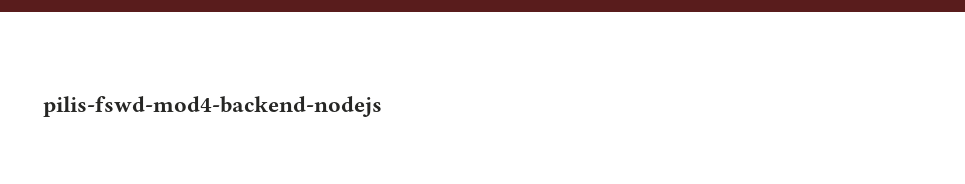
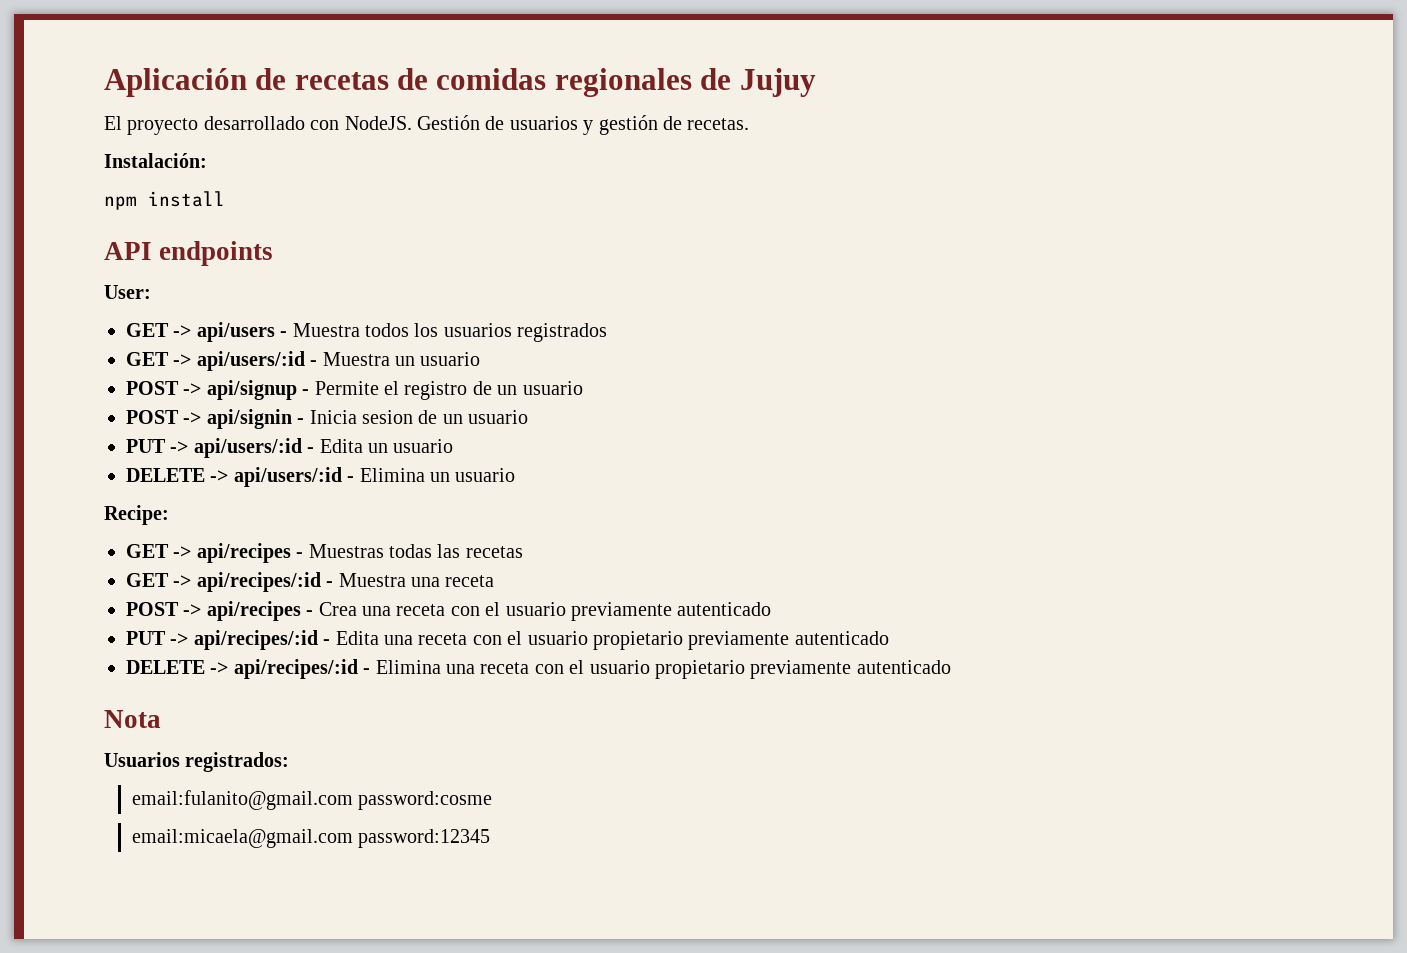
- pilis-fswd-mod4-backend-nodejs
+ Aplicación de recetas de comidas regionales de Jujuy
+ El proyecto desarrollado con NodeJS. Gestión de usuarios y gestión de recetas.
+ Instalación:
+ npm install
+ API endpoints
+ User:
+ GET -> api/users - Muestra todos los usuarios registrados
+ GET -> api/users/:id - Muestra un usuario
+ POST -> api/signup - Permite el registro de un usuario
+ POST -> api/signin - Inicia sesion de un usuario
+ PUT -> api/users/:id - Edita un usuario
+ DELETE -> api/users/:id - Elimina un usuario
+ Recipe:
+ GET -> api/recipes - Muestras todas las recetas
+ GET -> api/recipes/:id - Muestra una receta
+ POST -> api/recipes - Crea una receta con el usuario previamente autenticado
+ PUT -> api/recipes/:id - Edita una receta con el usuario propietario previamente autenticado
+ DELETE -> api/recipes/:id - Elimina una receta con el usuario propietario previamente autenticado
+ Nota
+ Usuarios registrados:
+ email:fulanito@gmail.com password:cosme
+ email:micaela@gmail.com password:12345

